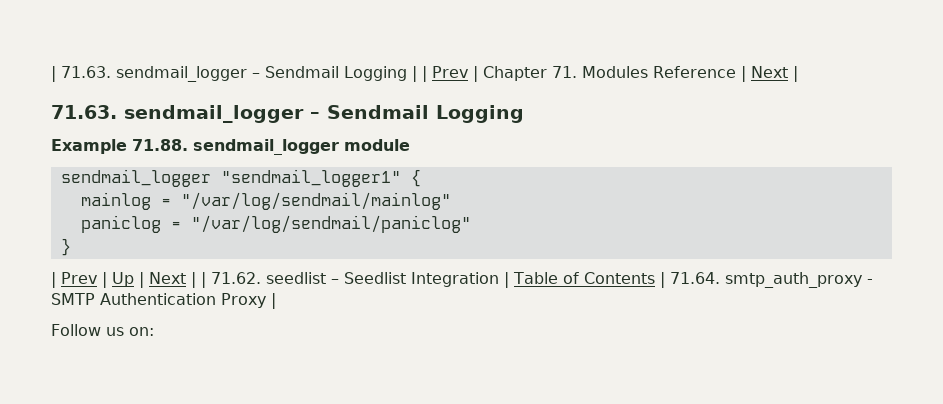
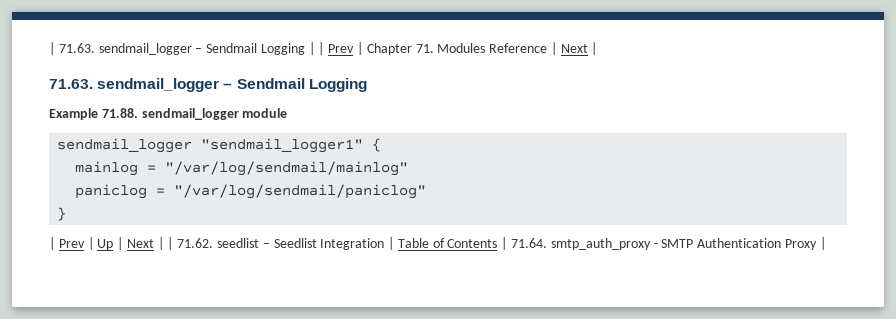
- Follow us on:

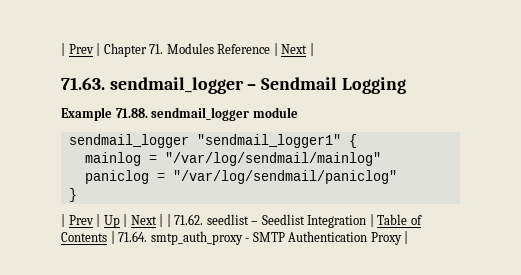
- | 71.63. sendmail_logger – Sendmail Logging | | Prev | Chapter 71. Modules Reference | Next |
+ | Prev | Chapter 71. Modules Reference | Next |

